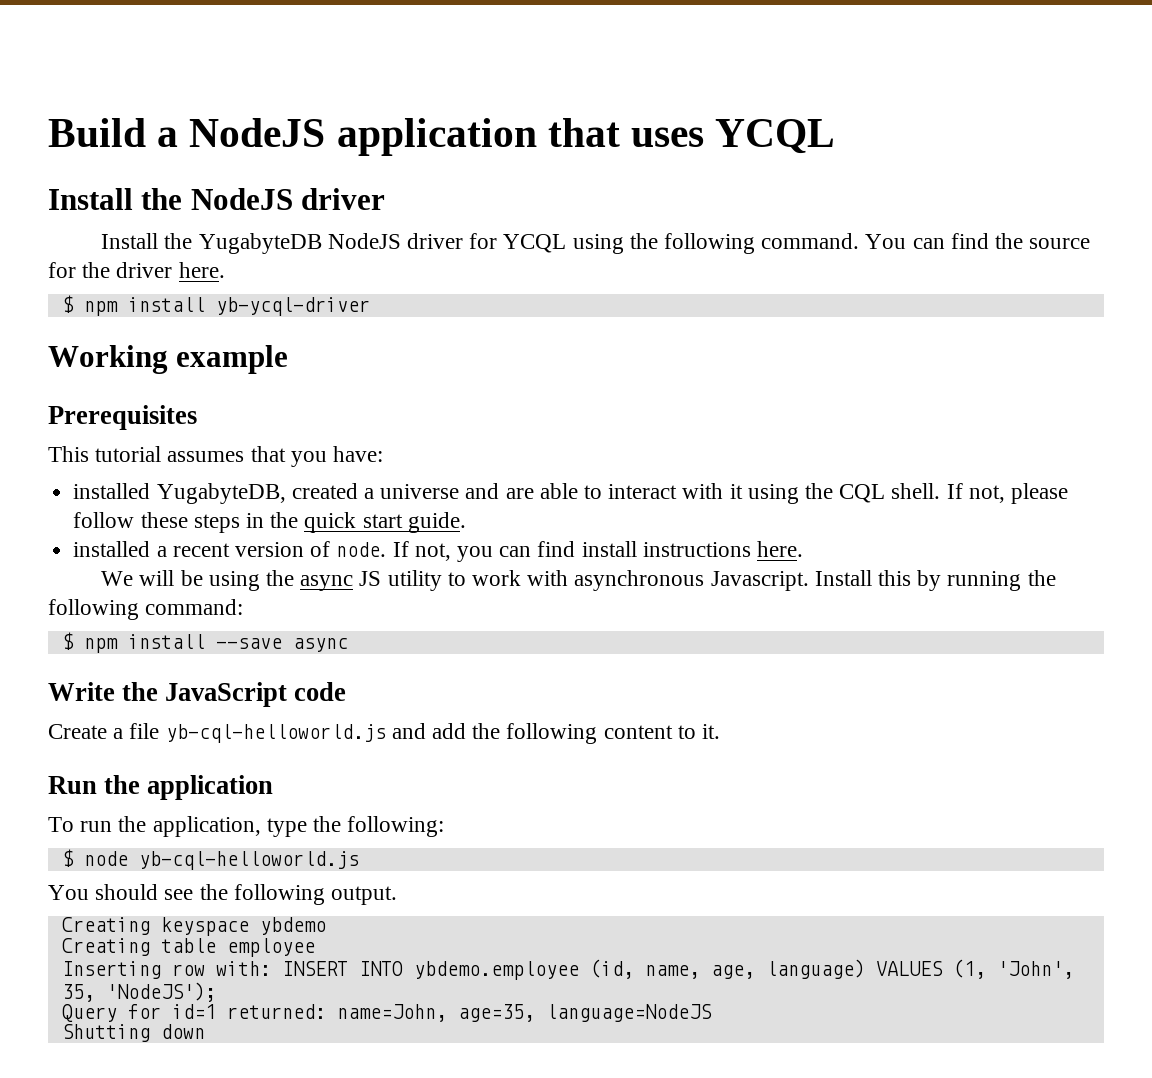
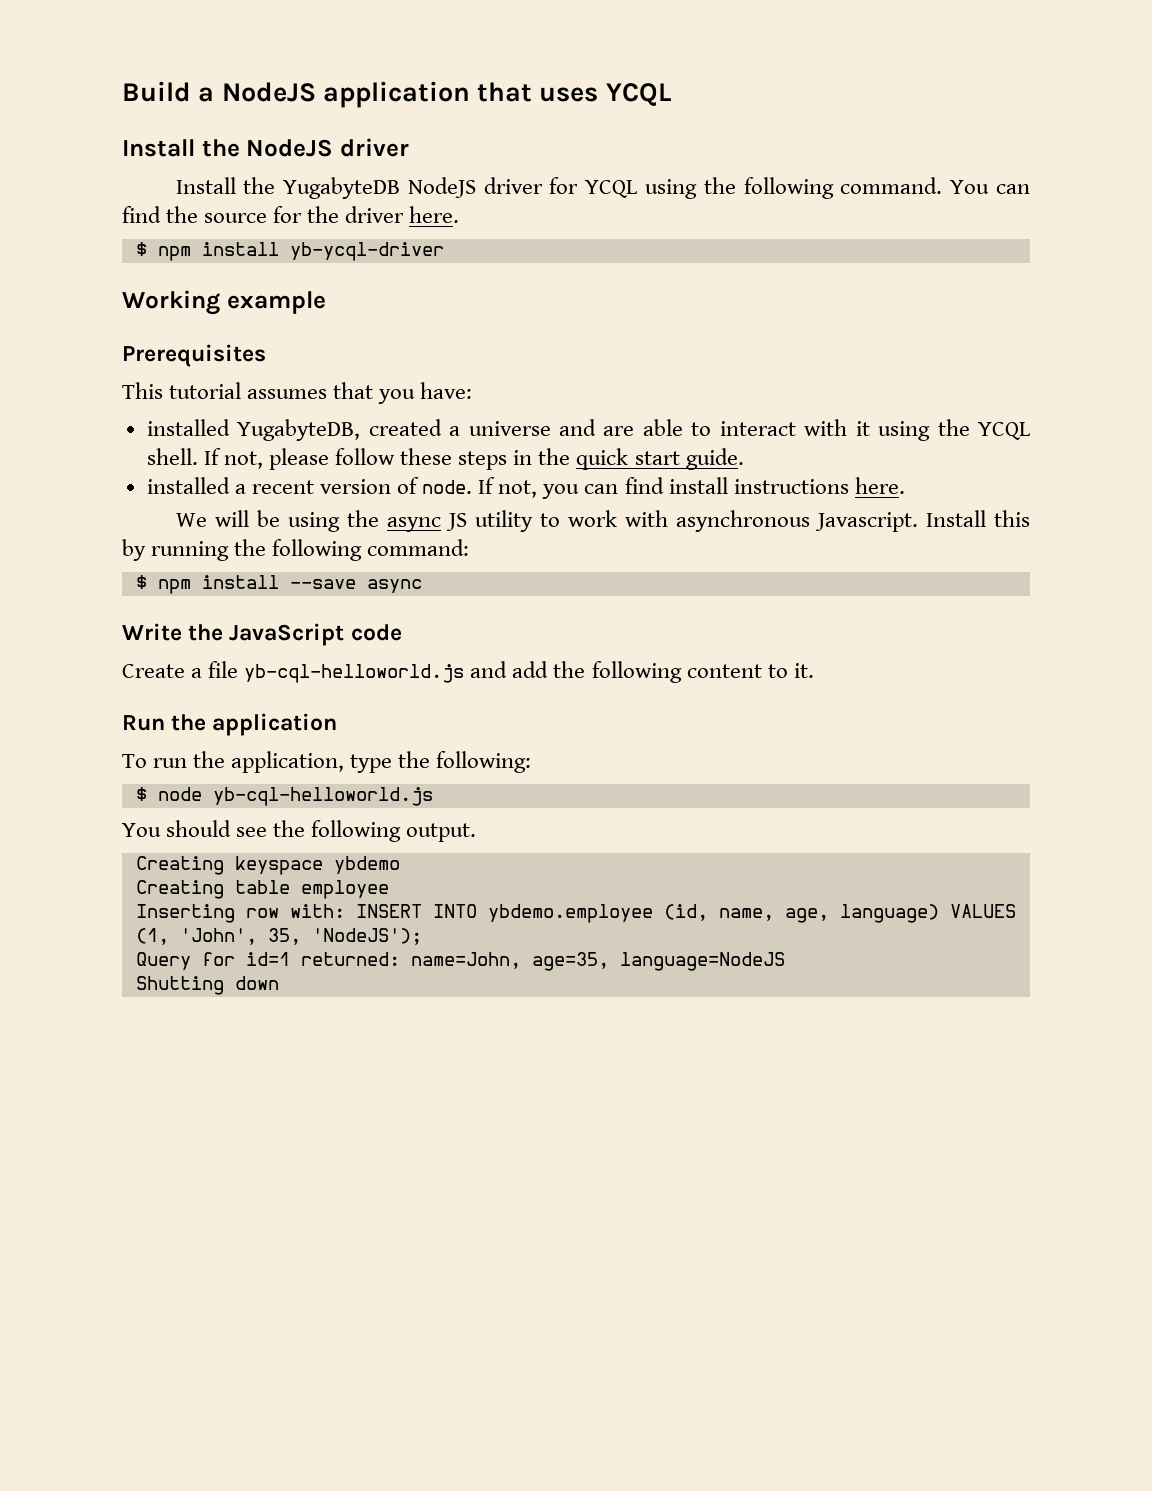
- installed YugabyteDB, created a universe and are able to interact with it using the CQL shell.
+ installed YugabyteDB, created a universe and are able to interact with it using the YCQL shell.

